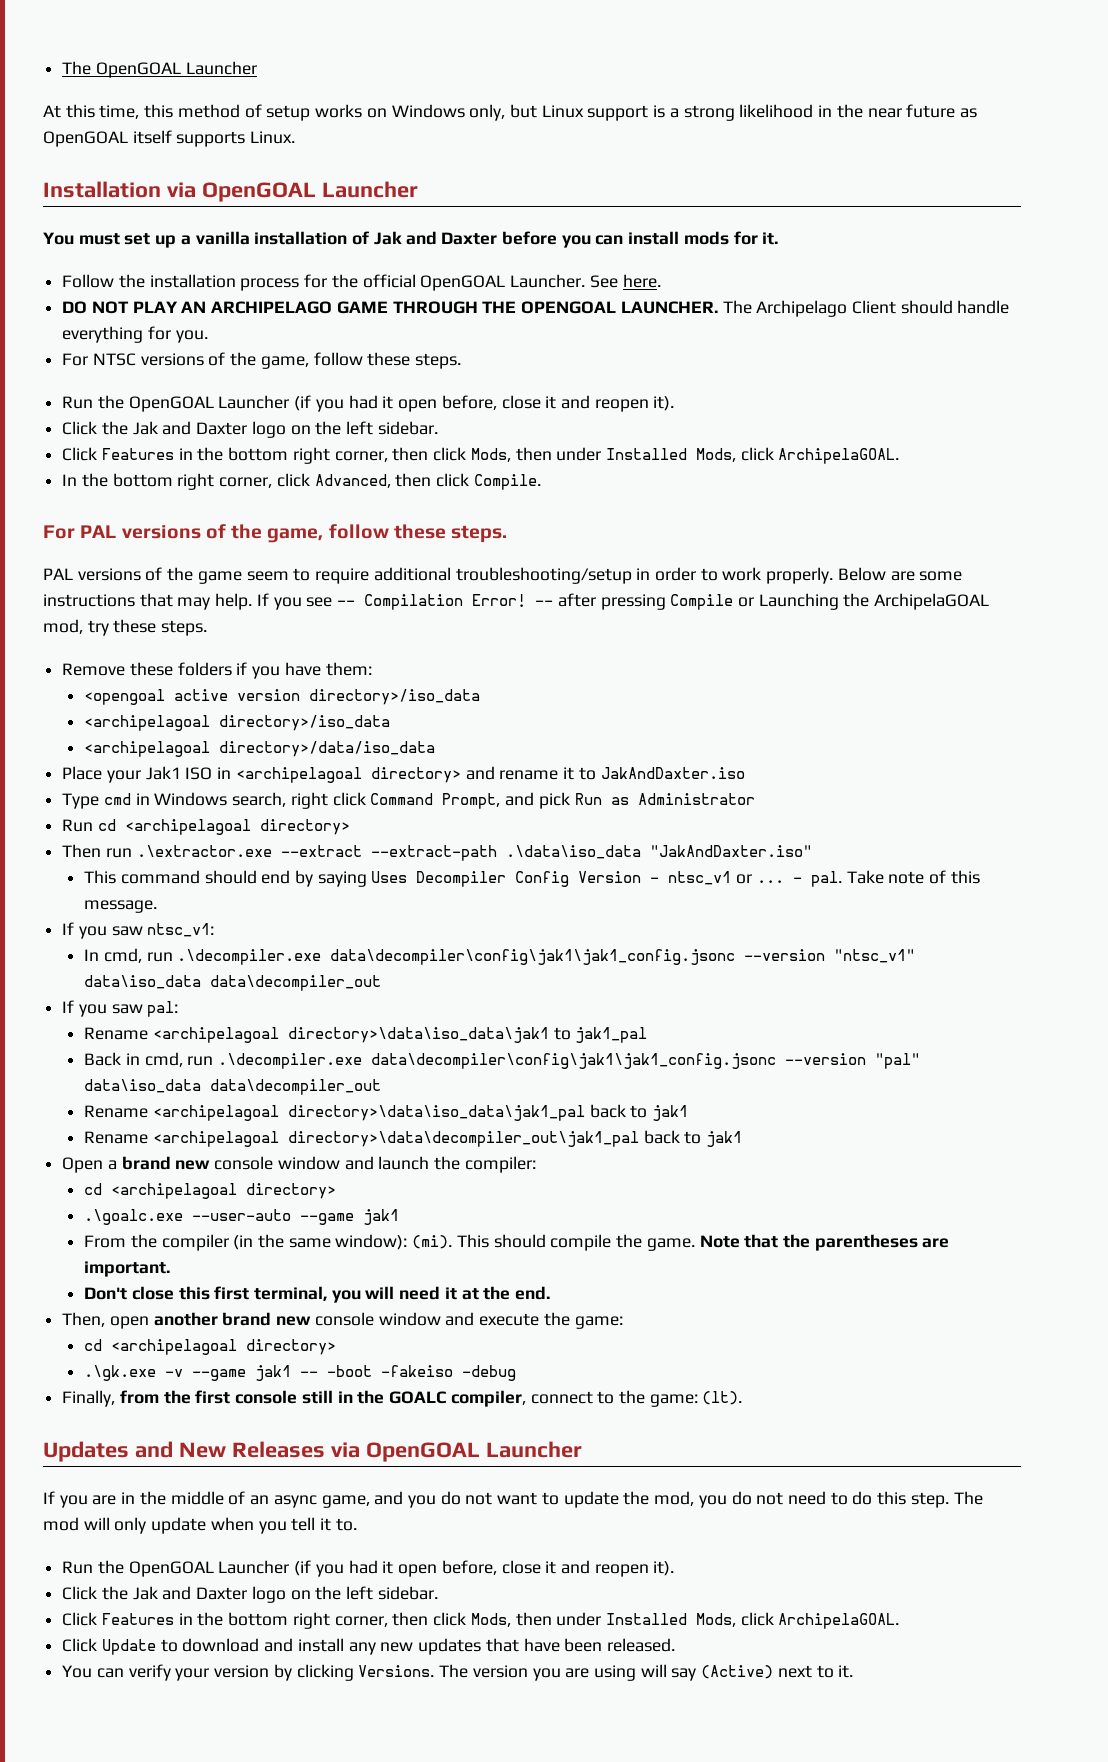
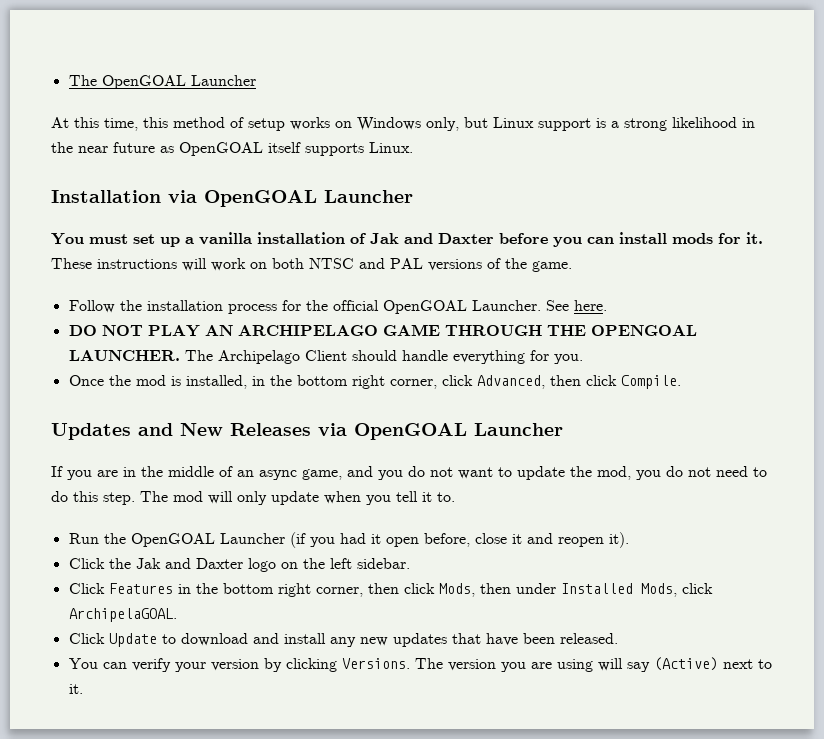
+ These instructions will work on both NTSC and PAL versions of the game.
- For NTSC versions of the game, follow these steps.
- Run the OpenGOAL Launcher (if you had it open before, close it and reopen it).
- Click the Jak and Daxter logo on the left sidebar.
- Click Features in the bottom right corner, then click Mods, then under Installed Mods, click ArchipelaGOAL.
- In the bottom right corner, click Advanced, then click Compile.
+ Once the mod is installed, in the bottom right corner, click Advanced, then click Compile.
- For PAL versions of the game, follow these steps.
- PAL versions of the game seem to require additional troubleshooting/setup in order to work properly. Below are some instructions that may help. If you see -- Compilation Error! -- after pressing Compile or Launching the ArchipelaGOAL mod, try these steps.
- Remove these folders if you have them:
- <opengoal active version directory>/iso_data
- <archipelagoal directory>/iso_data
- <archipelagoal directory>/data/iso_data
- Place your Jak1 ISO in <archipelagoal directory> and rename it to JakAndDaxter.iso
- Type cmd in Windows search, right click Command Prompt, and pick Run as Administrator
- Run cd <archipelagoal directory>
- Then run .\extractor.exe --extract --extract-path .\data\iso_data "JakAndDaxter.iso"
- This command should end by saying Uses Decompiler Config Version - ntsc_v1 or ... - pal. Take note of this message.
- If you saw ntsc_v1:
- In cmd, run .\decompiler.exe data\decompiler\config\jak1\jak1_config.jsonc --version "ntsc_v1" data\iso_data data\decompiler_out
- If you saw pal:
- Rename <archipelagoal directory>\data\iso_data\jak1 to jak1_pal
- Back in cmd, run .\decompiler.exe data\decompiler\config\jak1\jak1_config.jsonc --version "pal" data\iso_data data\decompiler_out
- Rename <archipelagoal directory>\data\iso_data\jak1_pal back to jak1
- Rename <archipelagoal directory>\data\decompiler_out\jak1_pal back to jak1
- Open a brand new console window and launch the compiler:
- cd <archipelagoal directory>
- .\goalc.exe --user-auto --game jak1
- From the compiler (in the same window): (mi). This should compile the game. Note that the parentheses are important.
- Don't close this first terminal, you will need it at the end.
- Then, open another brand new console window and execute the game:
- cd <archipelagoal directory>
- .\gk.exe -v --game jak1 -- -boot -fakeiso -debug
- Finally, from the first console still in the GOALC compiler, connect to the game: (lt).

